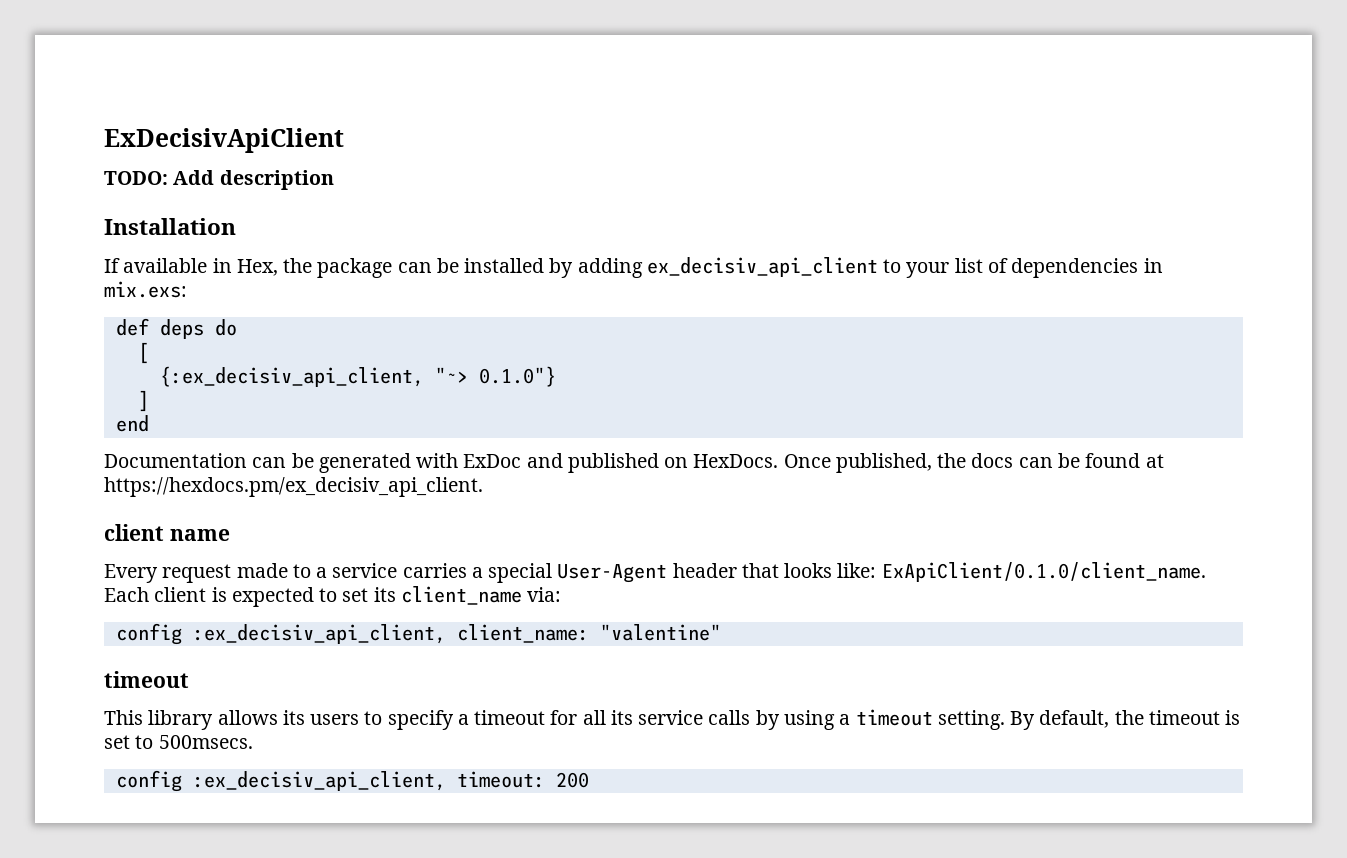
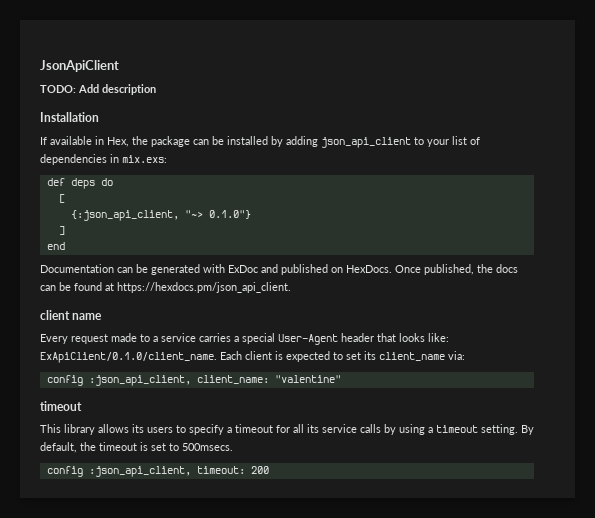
- ExDecisivApiClient
+ JsonApiClient
- If available in Hex, the package can be installed by adding ex_decisiv_api_client to your list of dependencies in mix.exs:
+ If available in Hex, the package can be installed by adding json_api_client to your list of dependencies in mix.exs:
- {:ex_decisiv_api_client, "~> 0.1.0"}
+ {:json_api_client, "~> 0.1.0"}
- Once published, the docs can be found at https://hexdocs.pm/ex_decisiv_api_client.
+ Once published, the docs can be found at https://hexdocs.pm/json_api_client.
- config :ex_decisiv_api_client, client_name: "valentine"
+ config :json_api_client, client_name: "valentine"
- config :ex_decisiv_api_client, timeout: 200
+ config :json_api_client, timeout: 200

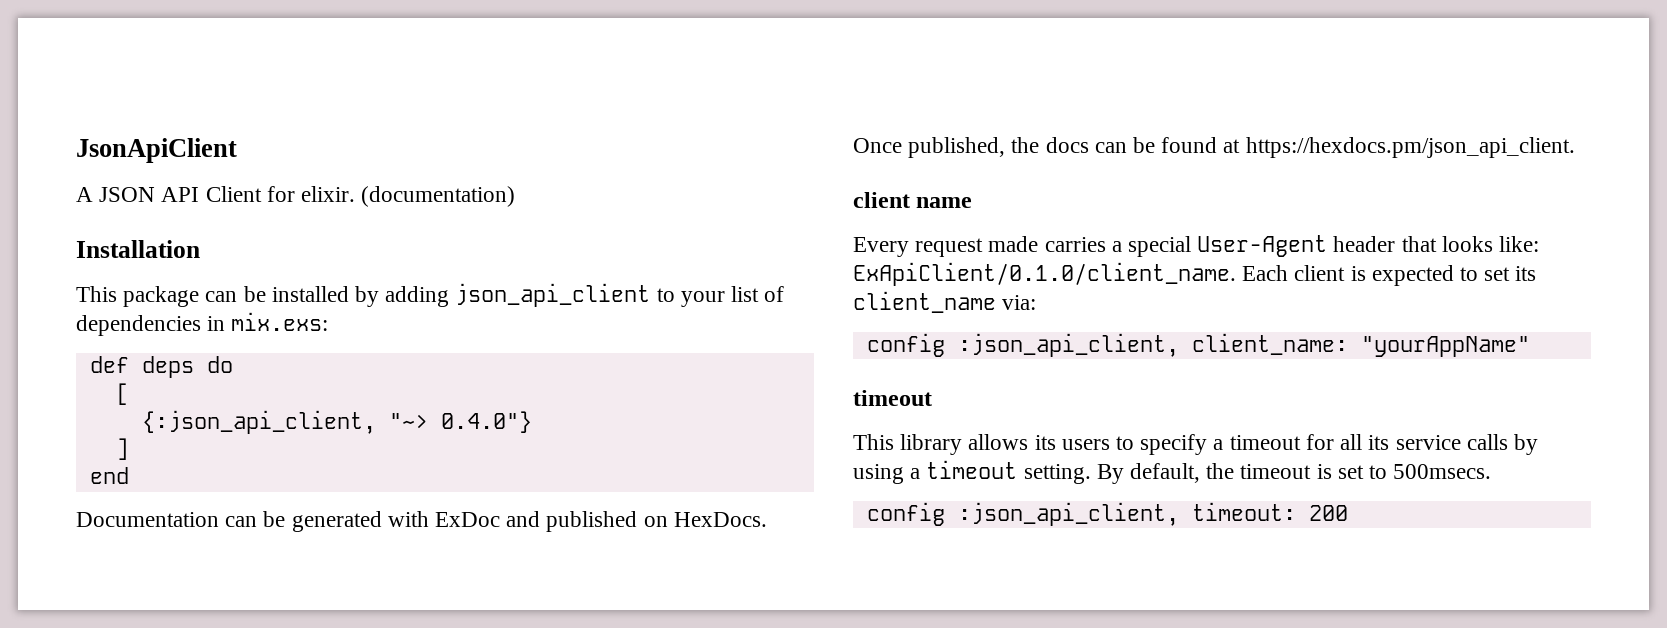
- TODO: Add description
+ A JSON API Client for elixir. (documentation)
  Installation
- If available in Hex, the package can be installed by adding json_api_client to your list of dependencies in mix.exs:
+ This package can be installed by adding json_api_client to your list of dependencies in mix.exs:
- {:json_api_client, "~> 0.1.0"}
+ {:json_api_client, "~> 0.4.0"}
- Every request made to a service carries a special User-Agent header that looks like: ExApiClient/0.1.0/client_name. Each client is expected to set its client_name via:
+ Every request made carries a special User-Agent header that looks like: ExApiClient/0.1.0/client_name. Each client is expected to set its client_name via:
- config :json_api_client, client_name: "valentine"
+ config :json_api_client, client_name: "yourAppName"

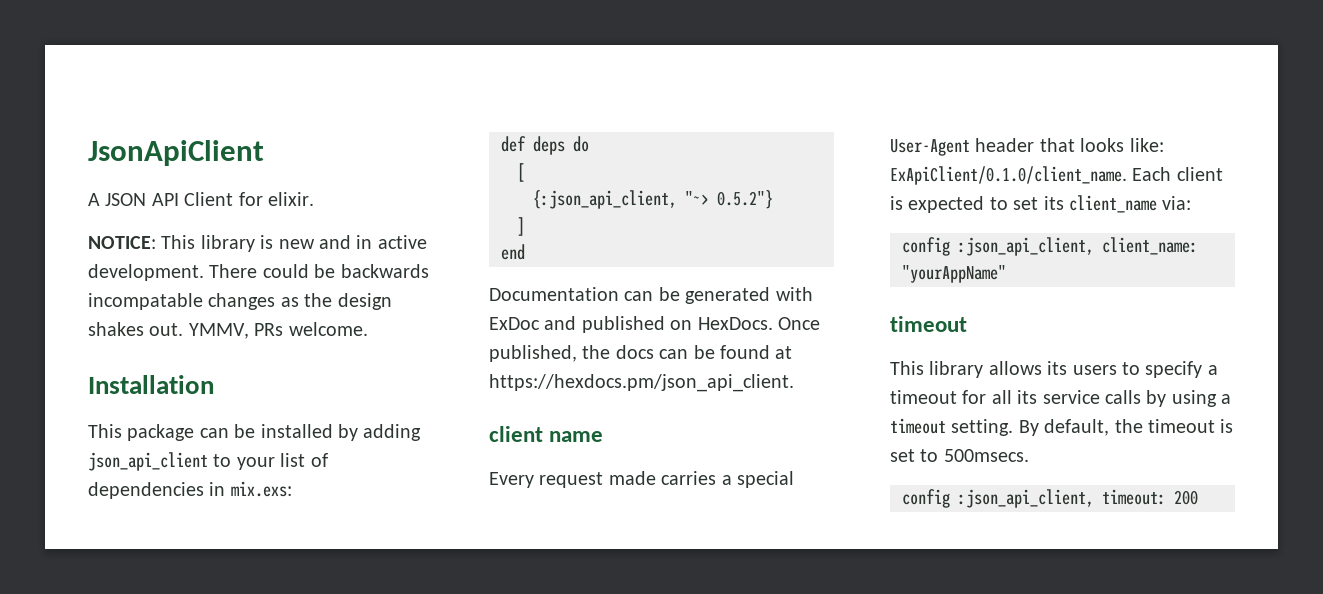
- A JSON API Client for elixir. (documentation)
+ A JSON API Client for elixir.
+ NOTICE: This library is new and in active development. There could be backwards incompatable changes as the design shakes out. YMMV, PRs welcome.
- {:json_api_client, "~> 0.4.0"}
+ {:json_api_client, "~> 0.5.2"}

